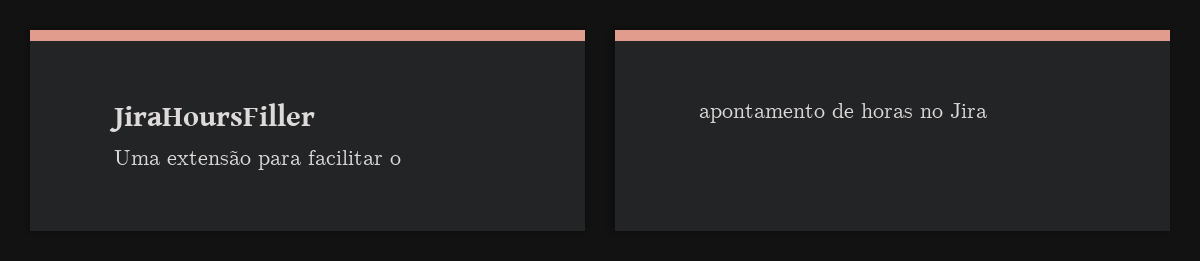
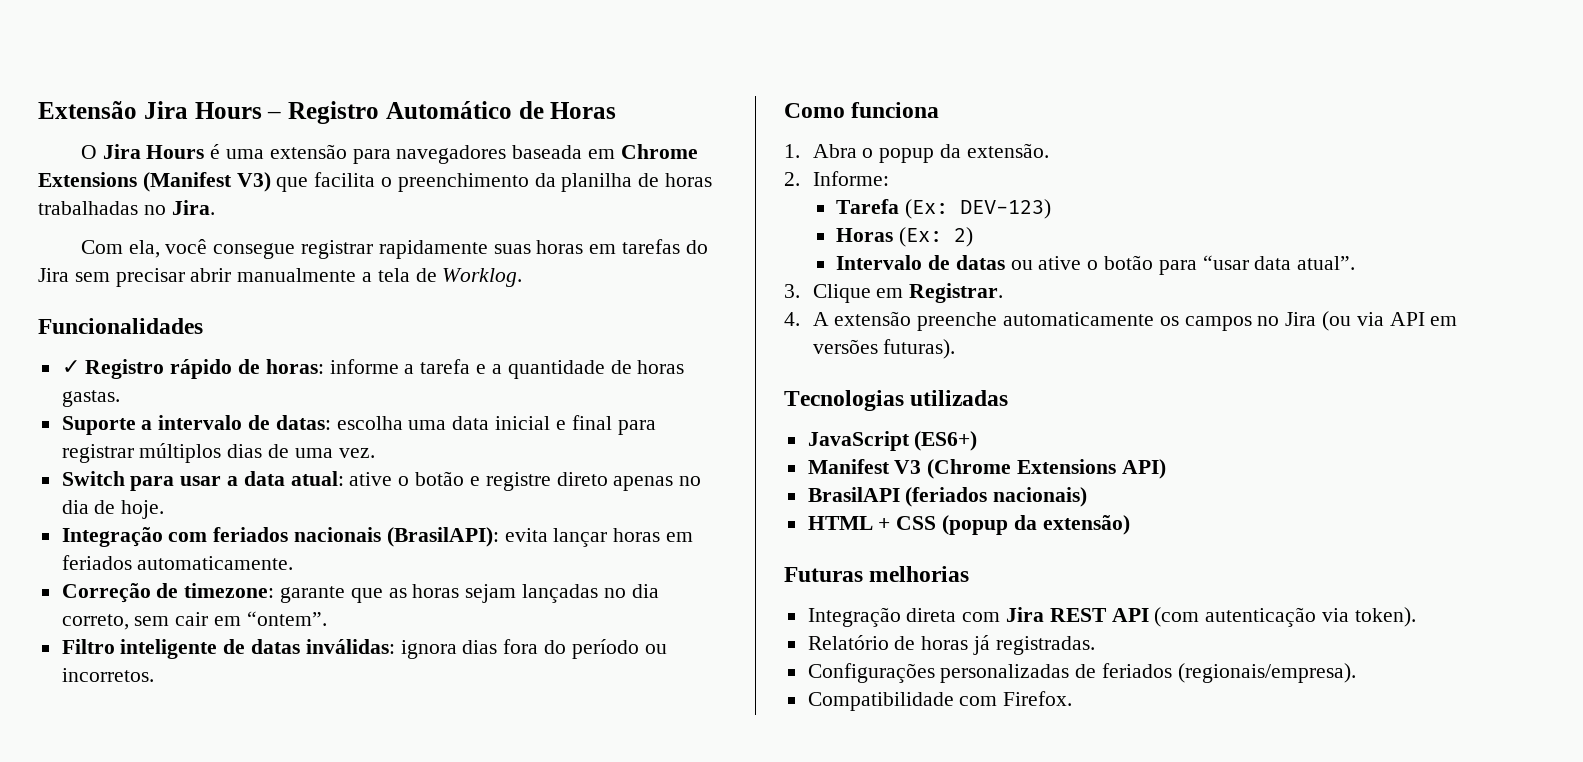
- JiraHoursFiller
- Uma extensão para facilitar o apontamento de horas no Jira
+ Extensão Jira Hours – Registro Automático de Horas
+ O Jira Hours é uma extensão para navegadores baseada em Chrome Extensions (Manifest V3) que facilita o preenchimento da planilha de horas trabalhadas no Jira.
+ Com ela, você consegue registrar rapidamente suas horas em tarefas do Jira sem precisar abrir manualmente a tela de Worklog.
+ Funcionalidades
+ ✓ Registro rápido de horas: informe a tarefa e a quantidade de horas gastas.
+ Suporte a intervalo de datas: escolha uma data inicial e final para registrar múltiplos dias de uma vez.
+ Switch para usar a data atual: ative o botão e registre direto apenas no dia de hoje.
+ Integração com feriados nacionais (BrasilAPI): evita lançar horas em feriados automaticamente.
+ Correção de timezone: garante que as horas sejam lançadas no dia correto, sem cair em “ontem”.
+ Filtro inteligente de datas inválidas: ignora dias fora do período ou incorretos.
+ Como funciona
+ 1. Abra o popup da extensão.
+ 2. Informe:
+ Tarefa (Ex: DEV-123)
+ Horas (Ex: 2)
+ Intervalo de datas ou ative o botão para “usar data atual”.
+ 3. Clique em Registrar.
+ 4. A extensão preenche automaticamente os campos no Jira (ou via API em versões futuras).
+ Tecnologias utilizadas
+ JavaScript (ES6+)
+ Manifest V3 (Chrome Extensions API)
+ BrasilAPI (feriados nacionais)
+ HTML + CSS (popup da extensão)
+ Futuras melhorias
+ Integração direta com Jira REST API (com autenticação via token).
+ Relatório de horas já registradas.
+ Configurações personalizadas de feriados (regionais/empresa).
+ Compatibilidade com Firefox.

